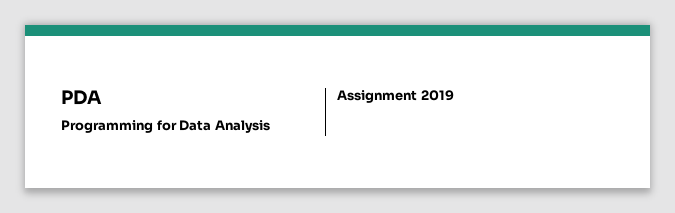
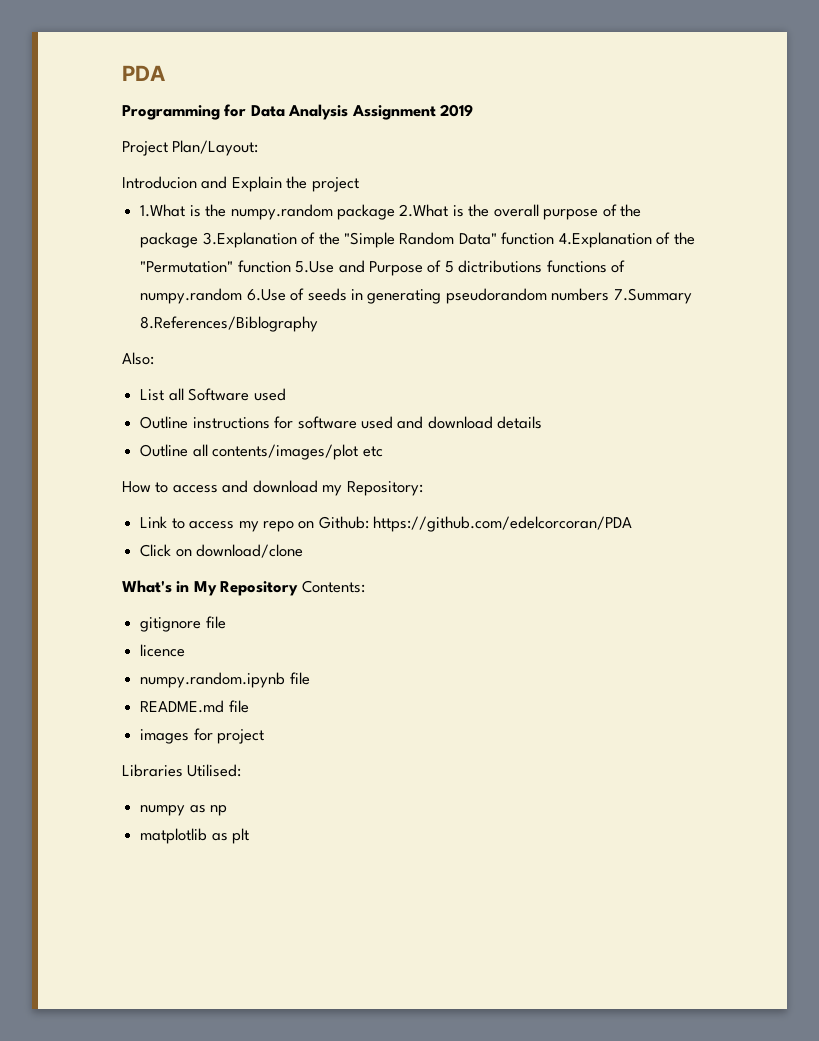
+ Project Plan/Layout:
+ Introducion and Explain the project
+ 1.What is the numpy.random package 2.What is the overall purpose of the package 3.Explanation of the "Simple Random Data" function 4.Explanation of the "Permutation" function 5.Use and Purpose of 5 dictributions functions of numpy.random 6.Use of seeds in generating pseudorandom numbers 7.Summary 8.References/Biblography
+ Also:
+ List all Software used
+ Outline instructions for software used and download details
+ Outline all contents/images/plot etc
+ How to access and download my Repository:
+ Link to access my repo on Github: https://github.com/edelcorcoran/PDA
+ Click on download/clone
+ What's in My Repository Contents:
+ gitignore file
+ licence
+ numpy.random.ipynb file
+ README.md file
+ images for project
+ Libraries Utilised:
+ numpy as np
+ matplotlib as plt

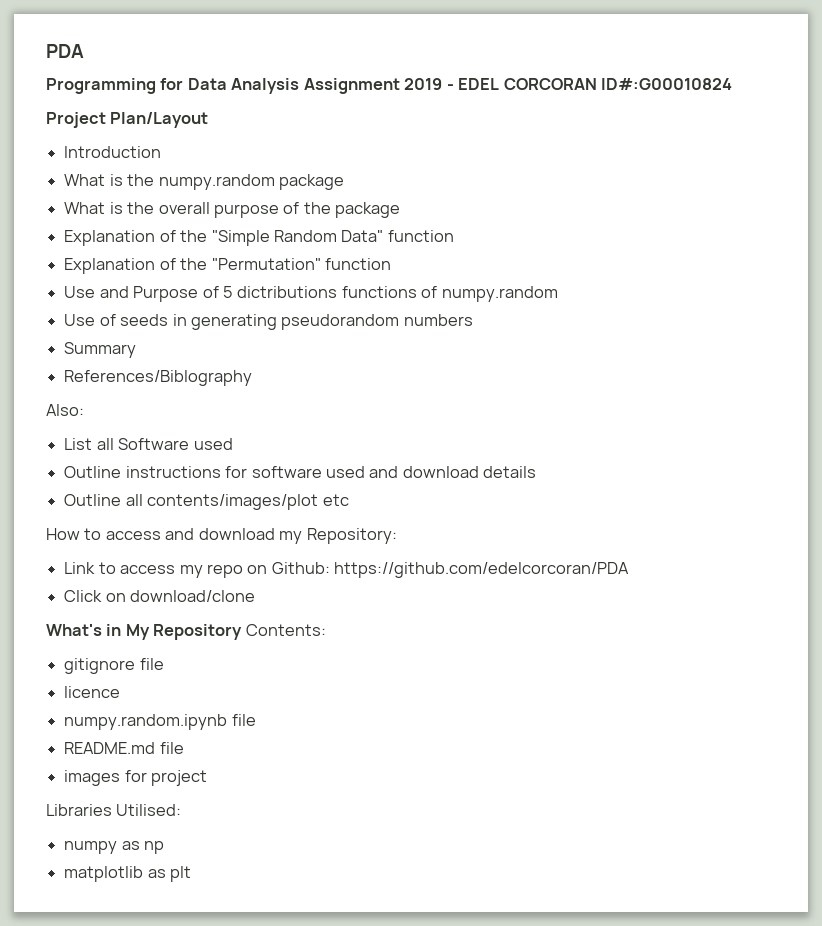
- Programming for Data Analysis Assignment 2019
- Project Plan/Layout:
- Introducion and Explain the project
- 1.What is the numpy.random package 2.What is the overall purpose of the package 3.Explanation of the "Simple Random Data" function 4.Explanation of the "Permutation" function 5.Use and Purpose of 5 dictributions functions of numpy.random 6.Use of seeds in generating pseudorandom numbers 7.Summary 8.References/Biblography
+ Programming for Data Analysis Assignment 2019 - EDEL CORCORAN ID#:G00010824
+ Project Plan/Layout
+ Introduction
+ What is the numpy.random package
+ What is the overall purpose of the package
+ Explanation of the "Simple Random Data" function
+ Explanation of the "Permutation" function
+ Use and Purpose of 5 dictributions functions of numpy.random
+ Use of seeds in generating pseudorandom numbers
+ Summary
+ References/Biblography

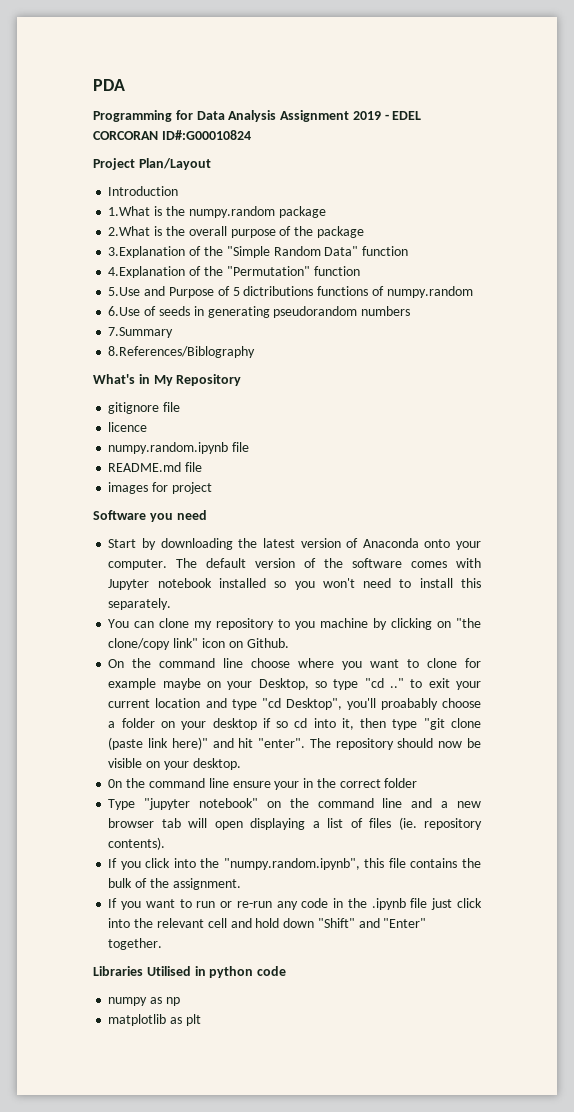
- What is the numpy.random package
+ 1.What is the numpy.random package
- What is the overall purpose of the package
+ 2.What is the overall purpose of the package
- Explanation of the "Simple Random Data" function
+ 3.Explanation of the "Simple Random Data" function
- Explanation of the "Permutation" function
+ 4.Explanation of the "Permutation" function
- Use and Purpose of 5 dictributions functions of numpy.random
+ 5.Use and Purpose of 5 dictributions functions of numpy.random
- Use of seeds in generating pseudorandom numbers
+ 6.Use of seeds in generating pseudorandom numbers
- Summary
- References/Biblography
- Also:
- List all Software used
- Outline instructions for software used and download details
- Outline all contents/images/plot etc
- How to access and download my Repository:
- Link to access my repo on Github: https://github.com/edelcorcoran/PDA
- Click on download/clone
+ 7.Summary
+ 8.References/Biblography
- What's in My Repository Contents:
+ What's in My Repository
- Libraries Utilised:
+ Software you need
+ Start by downloading the latest version of Anaconda onto your computer. The default version of the software comes with Jupyter notebook installed so you won't need to install this separately.
+ You can clone my repository to you machine by clicking on "the clone/copy link" icon on Github.
+ On the command line choose where you want to clone for example maybe on your Desktop, so type "cd .." to exit your current location and type "cd Desktop", you'll proabably choose a folder on your desktop if so cd into it, then type "git clone (paste link here)" and hit "enter". The repository should now be visible on your desktop.
+ 0n the command line ensure your in the correct folder
+ Type "jupyter notebook" on the command line and a new browser tab will open displaying a list of files (ie. repository contents).
+ If you click into the "numpy.random.ipynb", this file contains the bulk of the assignment.
+ If you want to run or re-run any code in the .ipynb file just click into the relevant cell and hold down "Shift" and "Enter" together.
+ Libraries Utilised in python code

